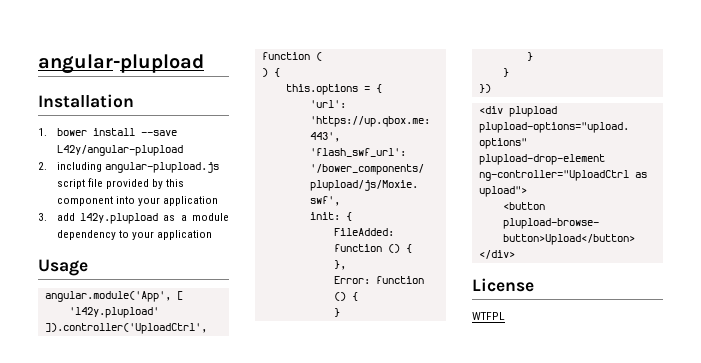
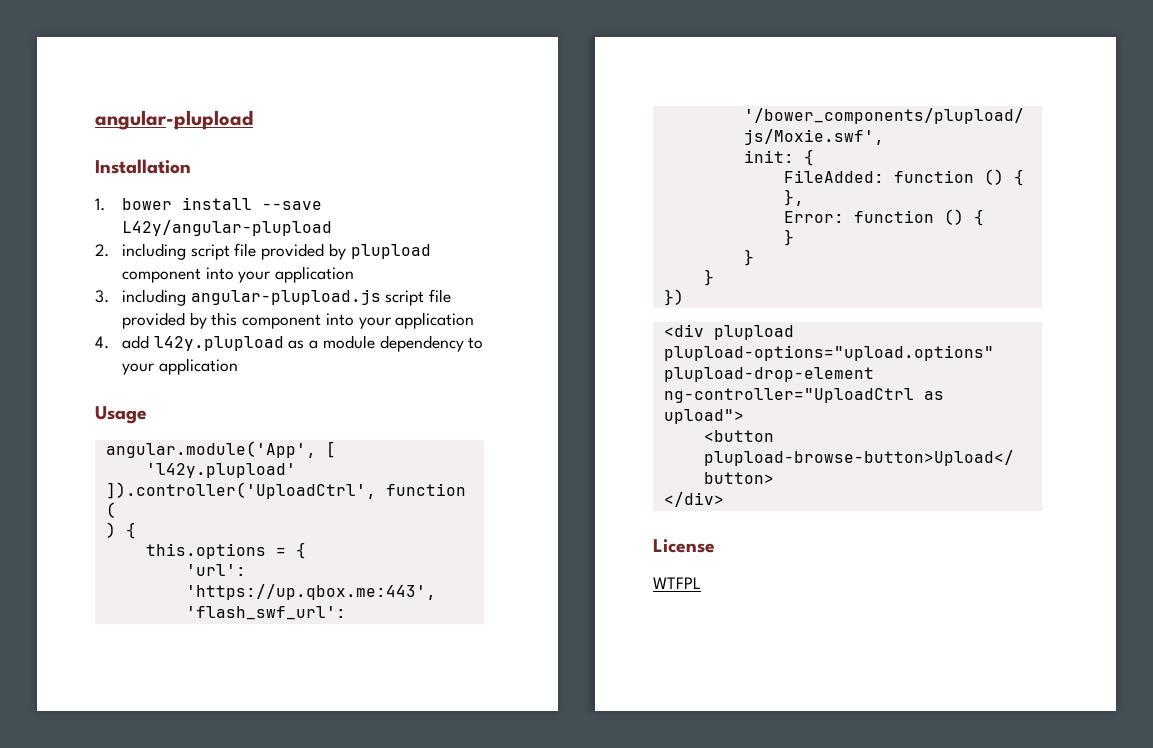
- 2. including angular-plupload.js script file provided by this component into your application
+ 2. including script file provided by plupload component into your application
+ 3. including angular-plupload.js script file provided by this component into your application
- 3. add l42y.plupload as a module dependency to your application
+ 4. add l42y.plupload as a module dependency to your application

